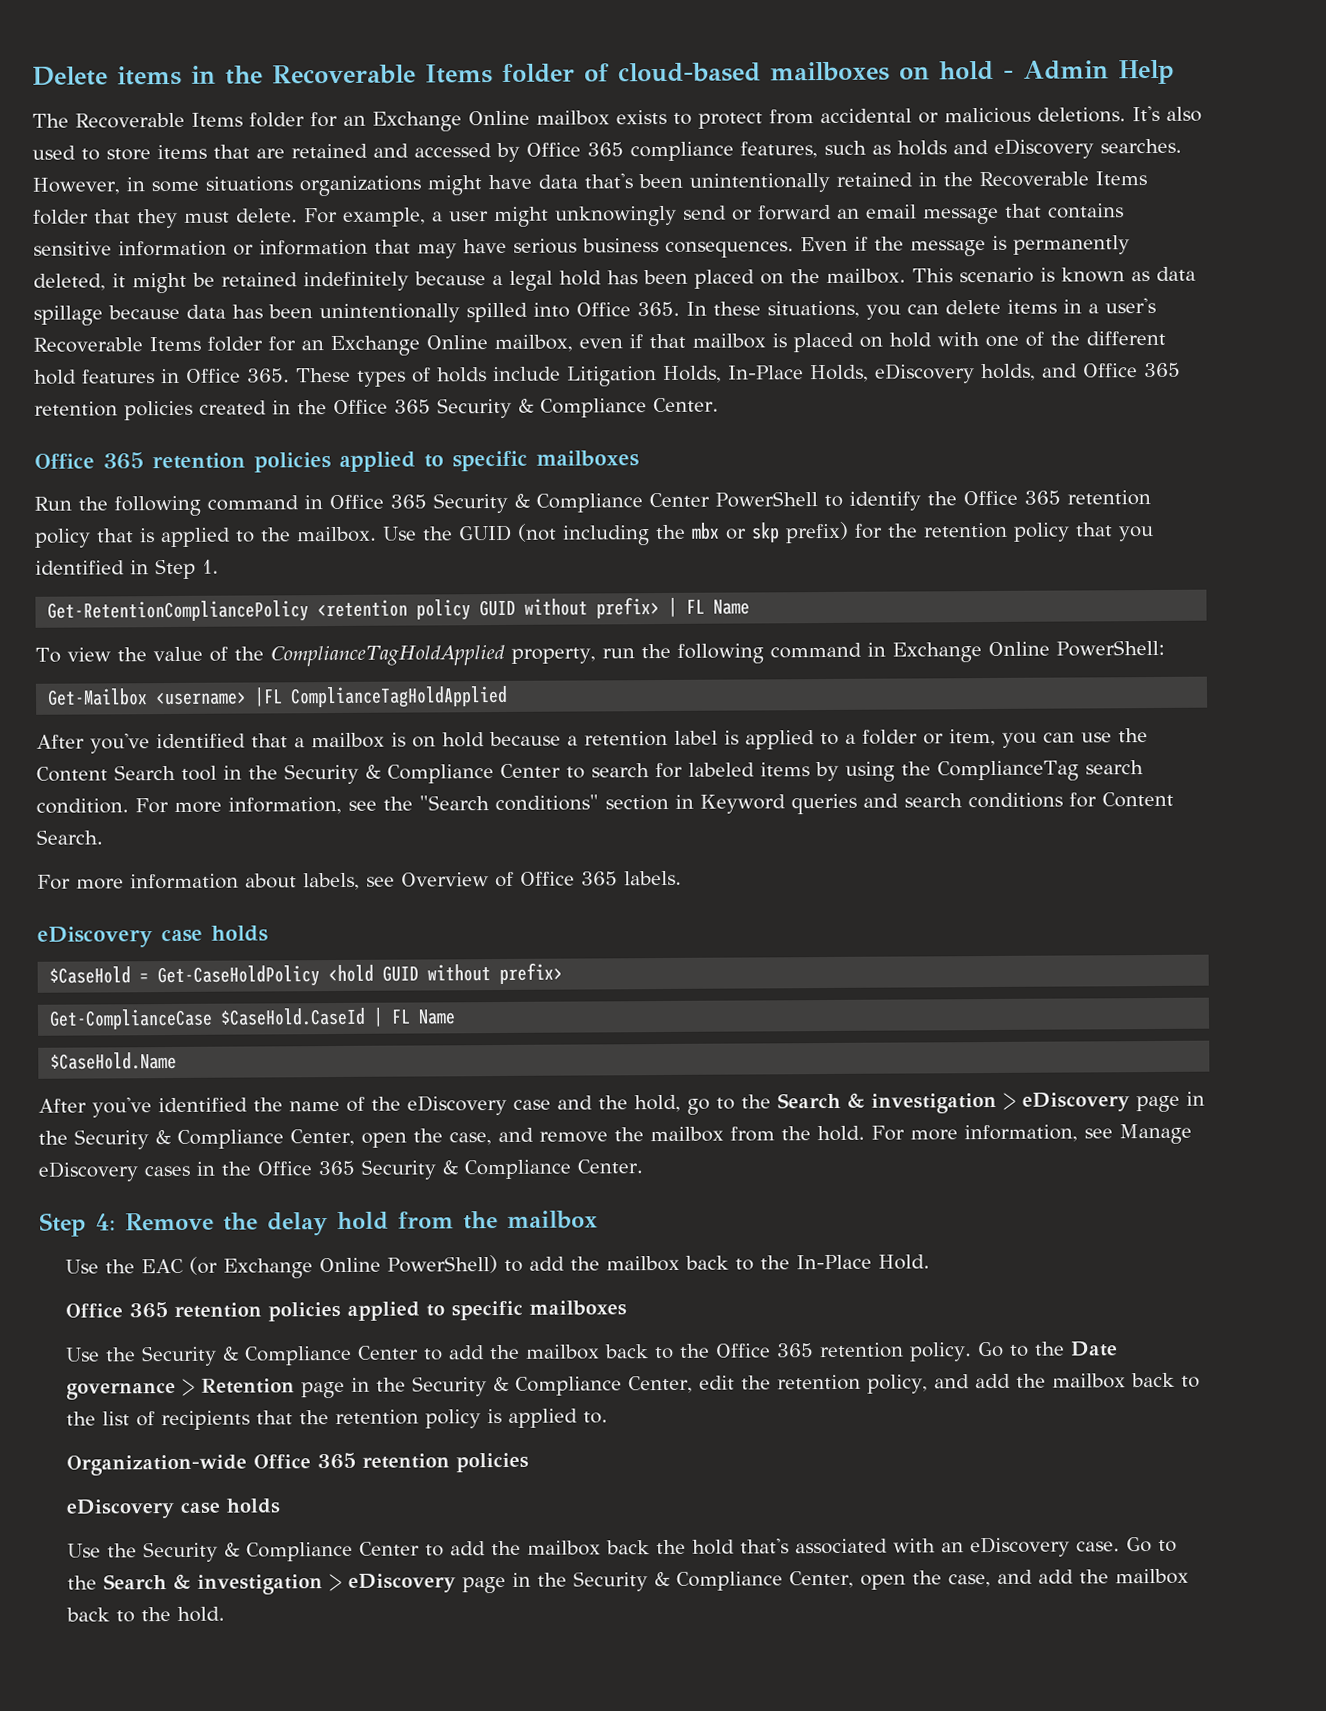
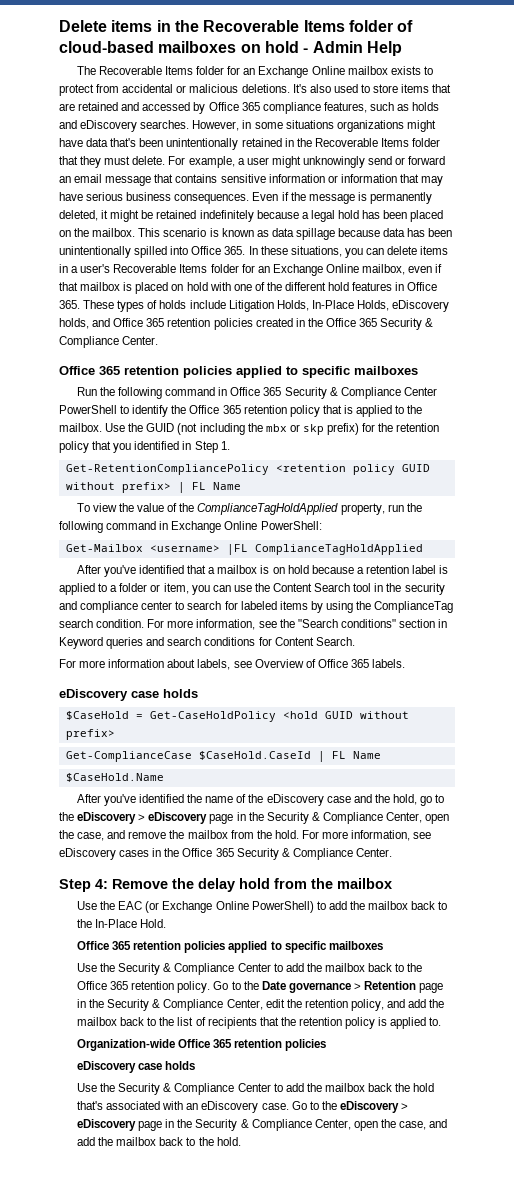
- After you've identified that a mailbox is on hold because a retention label is applied to a folder or item, you can use the Content Search tool in the Security & Compliance Center to search for labeled items by using the ComplianceTag search condition.
+ After you've identified that a mailbox is on hold because a retention label is applied to a folder or item, you can use the Content Search tool in the security and compliance center to search for labeled items by using the ComplianceTag search condition.
- After you've identified the name of the eDiscovery case and the hold, go to the Search & investigation > eDiscovery page in the Security & Compliance Center, open the case, and remove the mailbox from the hold.
+ After you've identified the name of the eDiscovery case and the hold, go to the eDiscovery > eDiscovery page in the Security & Compliance Center, open the case, and remove the mailbox from the hold.
- For more information, see Manage eDiscovery cases in the Office 365 Security & Compliance Center.
+ For more information, see eDiscovery cases in the Office 365 Security & Compliance Center.
- Go to the Search & investigation > eDiscovery page in the Security & Compliance Center, open the case, and add the mailbox back to the hold.
+ Go to the eDiscovery > eDiscovery page in the Security & Compliance Center, open the case, and add the mailbox back to the hold.

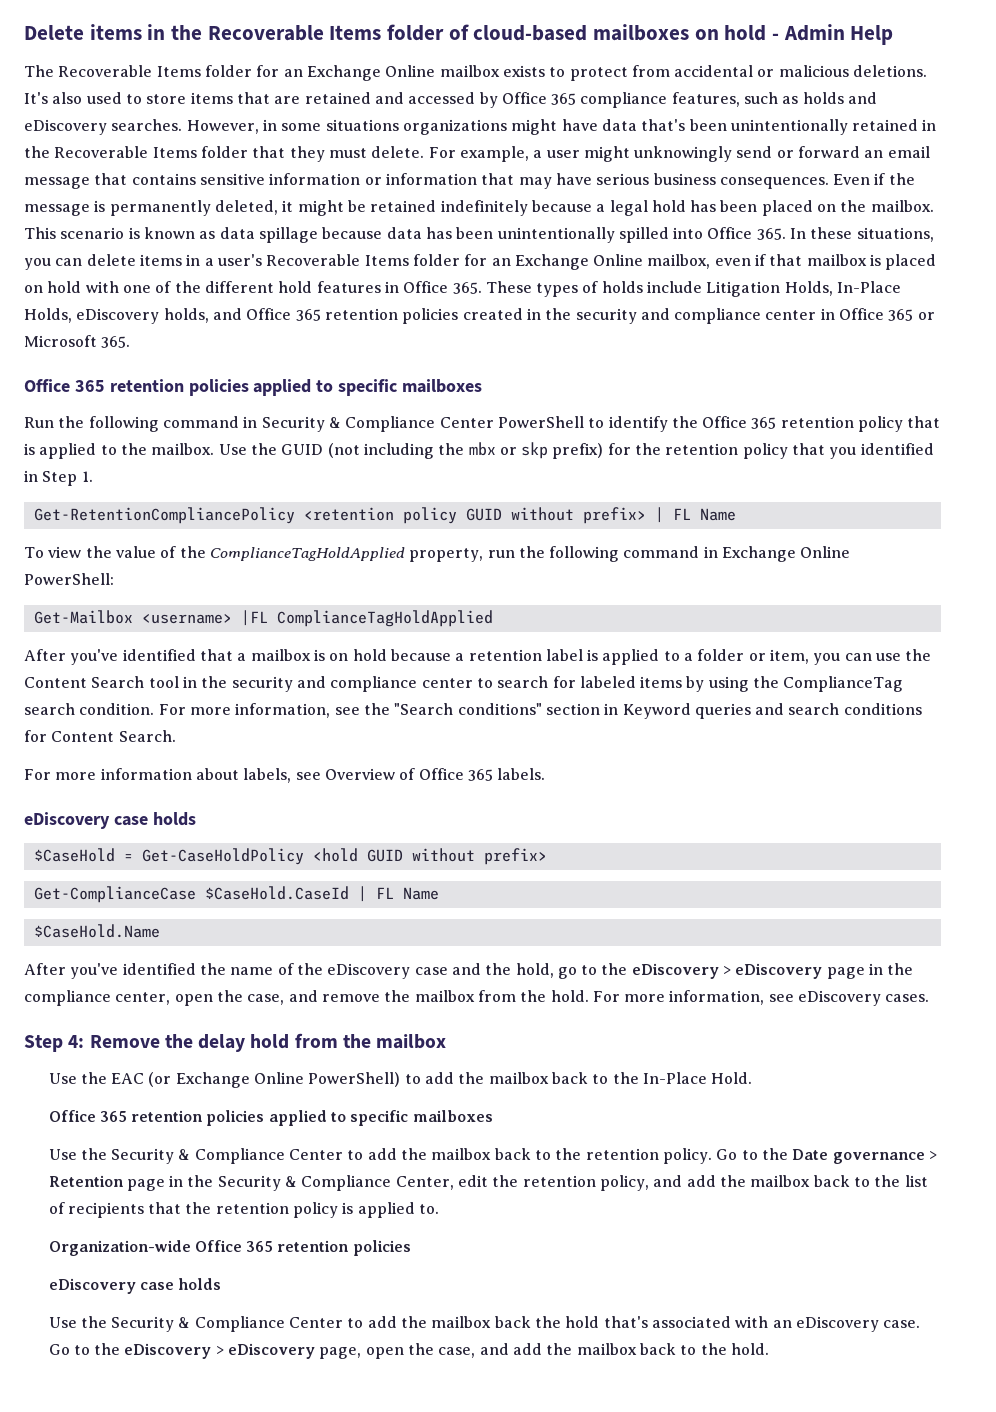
- This scenario is known as data spillage because data has been unintentionally spilled into Office 365. In these situations, you can delete items in a user's Recoverable Items folder for an Exchange Online mailbox, even if that mailbox is placed on hold with one of the different hold features in Office 365. These types of holds include Litigation Holds, In-Place Holds, eDiscovery holds, and Office 365 retention policies created in the Office 365 Security & Compliance Center.
+ This scenario is known as data spillage because data has been unintentionally spilled into Office 365. In these situations, you can delete items in a user's Recoverable Items folder for an Exchange Online mailbox, even if that mailbox is placed on hold with one of the different hold features in Office 365. These types of holds include Litigation Holds, In-Place Holds, eDiscovery holds, and Office 365 retention policies created in the security and compliance center in Office 365 or Microsoft 365.
- Run the following command in Office 365 Security & Compliance Center PowerShell to identify the Office 365 retention policy that is applied to the mailbox.
+ Run the following command in Security & Compliance Center PowerShell to identify the Office 365 retention policy that is applied to the mailbox.
- After you've identified the name of the eDiscovery case and the hold, go to the eDiscovery > eDiscovery page in the Security & Compliance Center, open the case, and remove the mailbox from the hold.
+ After you've identified the name of the eDiscovery case and the hold, go to the eDiscovery > eDiscovery page in the compliance center, open the case, and remove the mailbox from the hold.
- For more information, see eDiscovery cases in the Office 365 Security & Compliance Center.
+ For more information, see eDiscovery cases.
- Use the Security & Compliance Center to add the mailbox back to the Office 365 retention policy.
+ Use the Security & Compliance Center to add the mailbox back to the retention policy.
- Go to the eDiscovery > eDiscovery page in the Security & Compliance Center, open the case, and add the mailbox back to the hold.
+ Go to the eDiscovery > eDiscovery page, open the case, and add the mailbox back to the hold.

